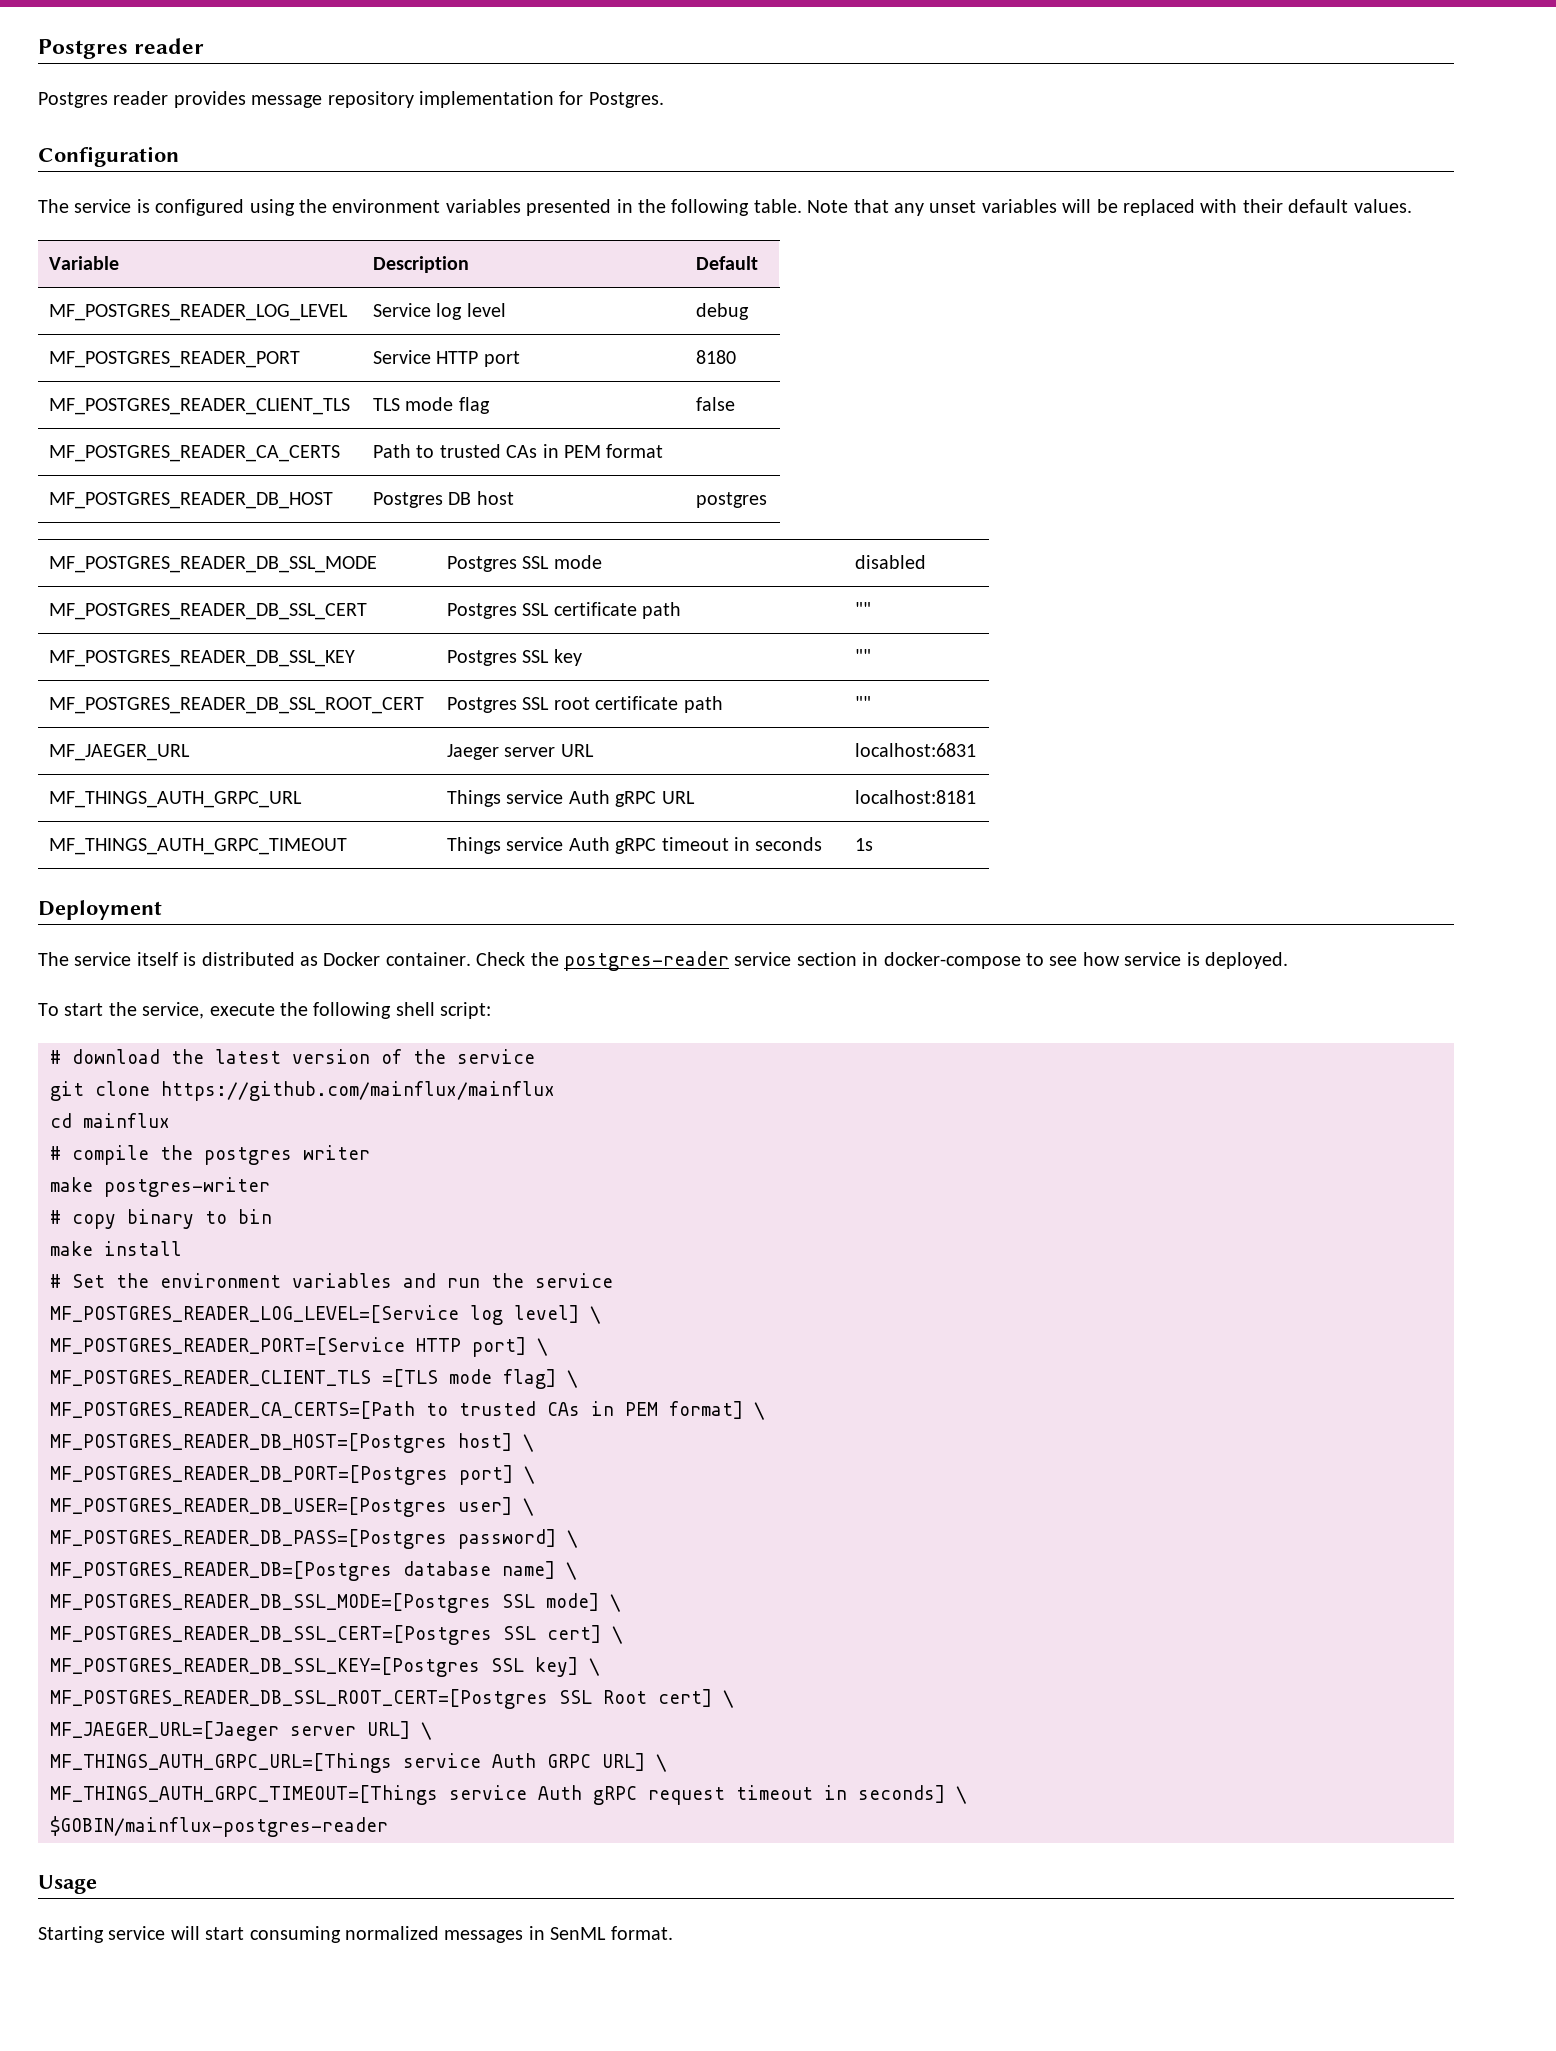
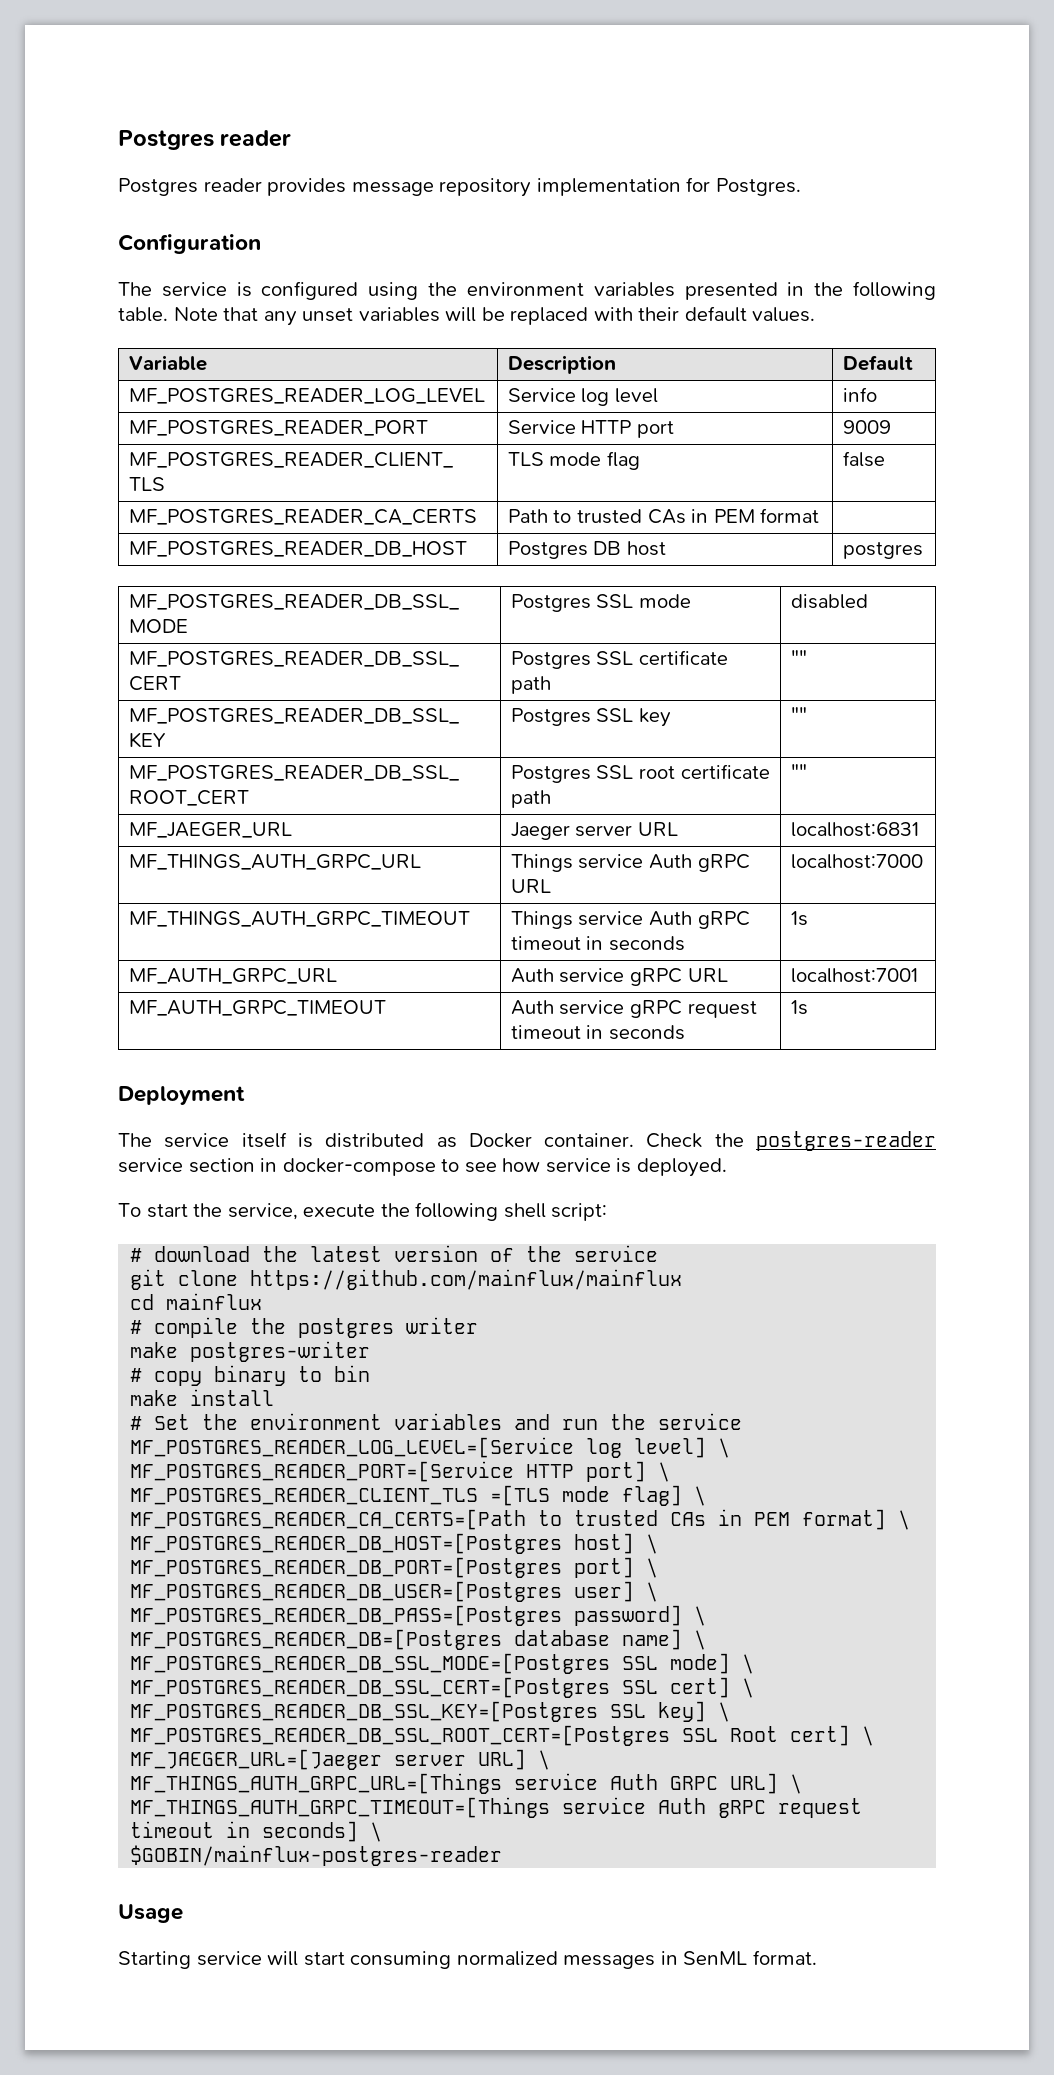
- MF_POSTGRES_READER_LOG_LEVEL | Service log level | debug
+ MF_POSTGRES_READER_LOG_LEVEL | Service log level | info
- MF_POSTGRES_READER_PORT | Service HTTP port | 8180
+ MF_POSTGRES_READER_PORT | Service HTTP port | 9009
- MF_THINGS_AUTH_GRPC_URL | Things service Auth gRPC URL | localhost:8181
+ MF_THINGS_AUTH_GRPC_URL | Things service Auth gRPC URL | localhost:7000
+ MF_AUTH_GRPC_URL | Auth service gRPC URL | localhost:7001
+ MF_AUTH_GRPC_TIMEOUT | Auth service gRPC request timeout in seconds | 1s

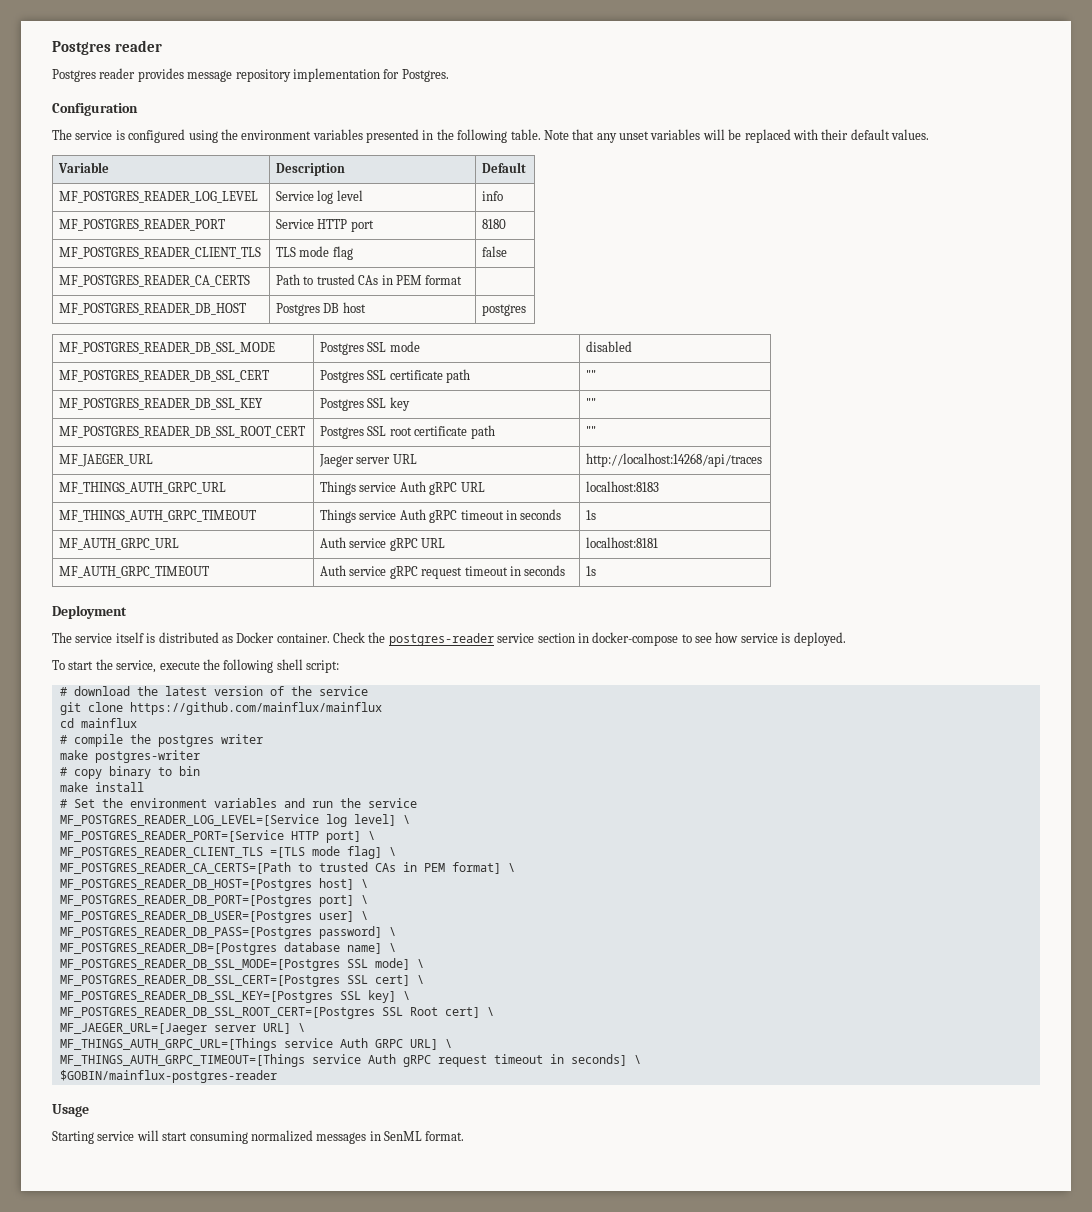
- MF_POSTGRES_READER_PORT | Service HTTP port | 9009
+ MF_POSTGRES_READER_PORT | Service HTTP port | 8180
- MF_JAEGER_URL | Jaeger server URL | localhost:6831
+ MF_JAEGER_URL | Jaeger server URL | http://localhost:14268/api/traces
- MF_THINGS_AUTH_GRPC_URL | Things service Auth gRPC URL | localhost:7000
+ MF_THINGS_AUTH_GRPC_URL | Things service Auth gRPC URL | localhost:8183
- MF_AUTH_GRPC_URL | Auth service gRPC URL | localhost:7001
+ MF_AUTH_GRPC_URL | Auth service gRPC URL | localhost:8181

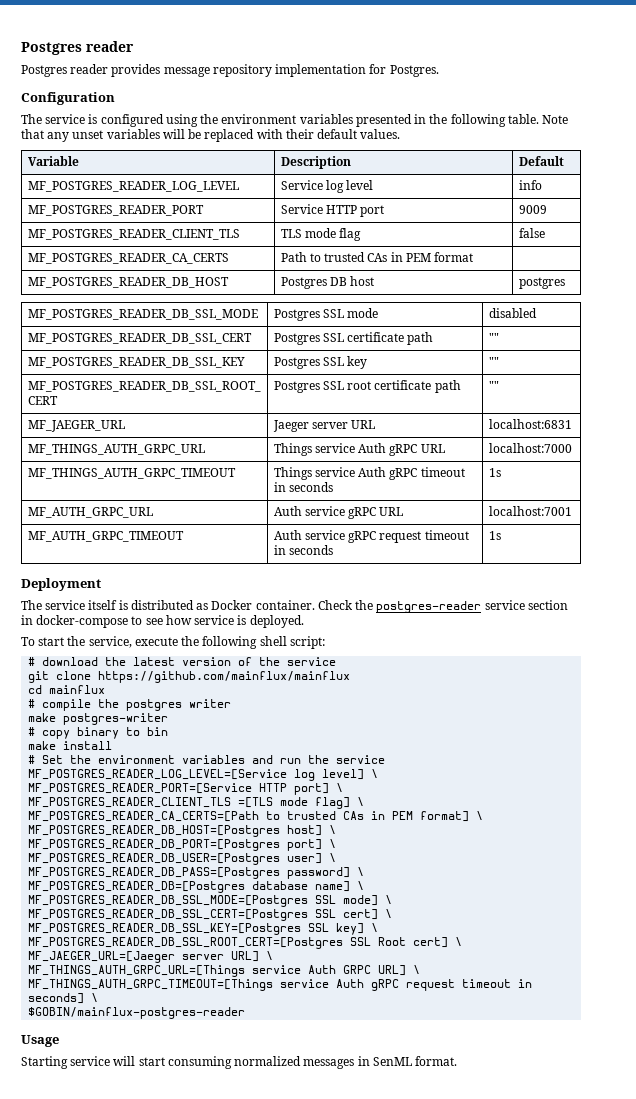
- MF_POSTGRES_READER_PORT | Service HTTP port | 8180
+ MF_POSTGRES_READER_PORT | Service HTTP port | 9009
- MF_JAEGER_URL | Jaeger server URL | http://localhost:14268/api/traces
+ MF_JAEGER_URL | Jaeger server URL | localhost:6831
- MF_THINGS_AUTH_GRPC_URL | Things service Auth gRPC URL | localhost:8183
+ MF_THINGS_AUTH_GRPC_URL | Things service Auth gRPC URL | localhost:7000
- MF_AUTH_GRPC_URL | Auth service gRPC URL | localhost:8181
+ MF_AUTH_GRPC_URL | Auth service gRPC URL | localhost:7001

